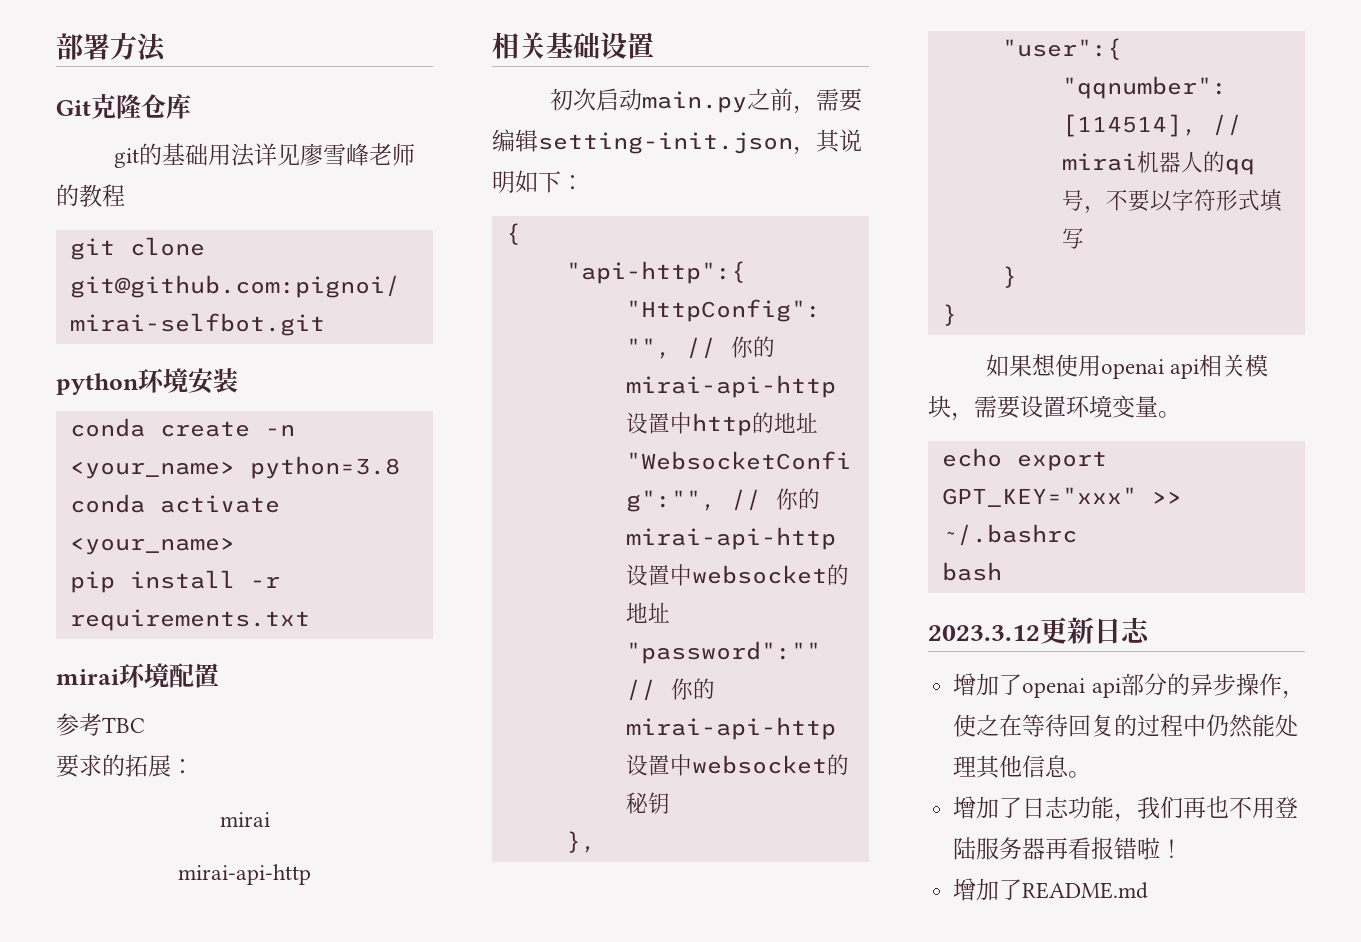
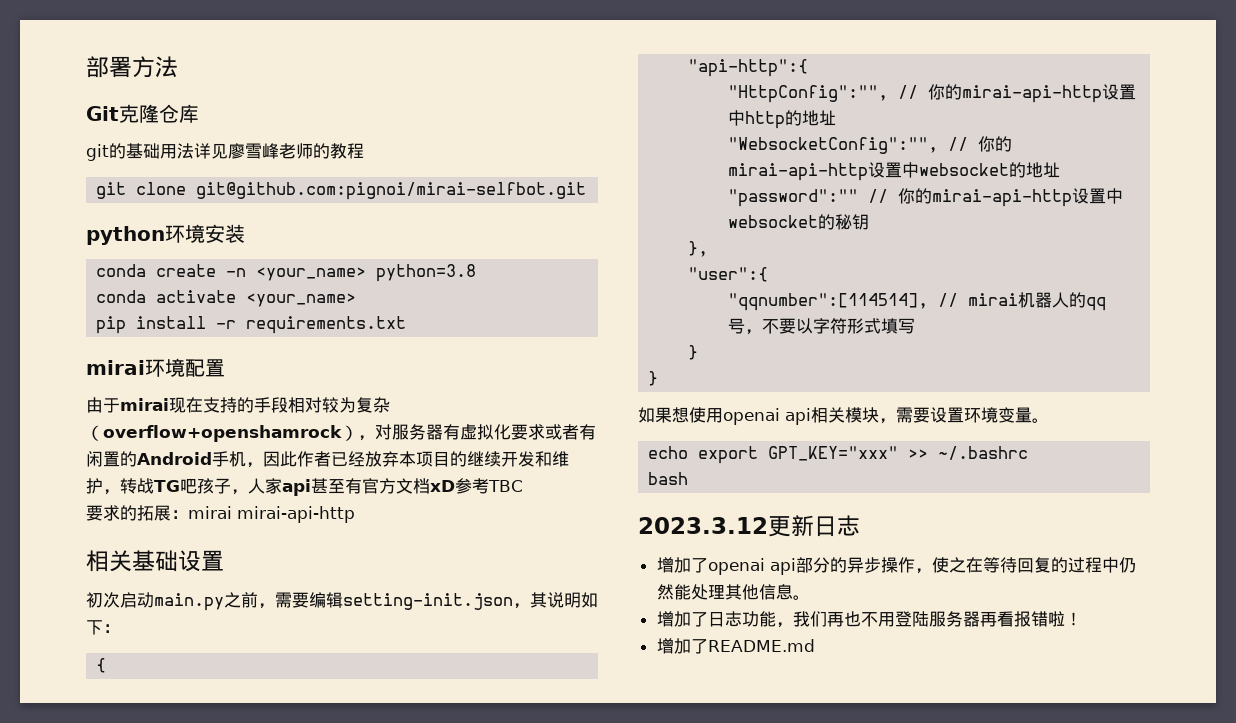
- 参考TBC
+ 由于mirai现在支持的手段相对较为复杂（overflow+openshamrock），对服务器有虚拟化要求或者有闲置的Android手机，因此作者已经放弃本项目的继续开发和维护，转战TG吧孩子，人家api甚至有官方文档xD参考TBC
- 要求的拓展：
- mirai
- mirai-api-http
+ 要求的拓展：mirai mirai-api-http

